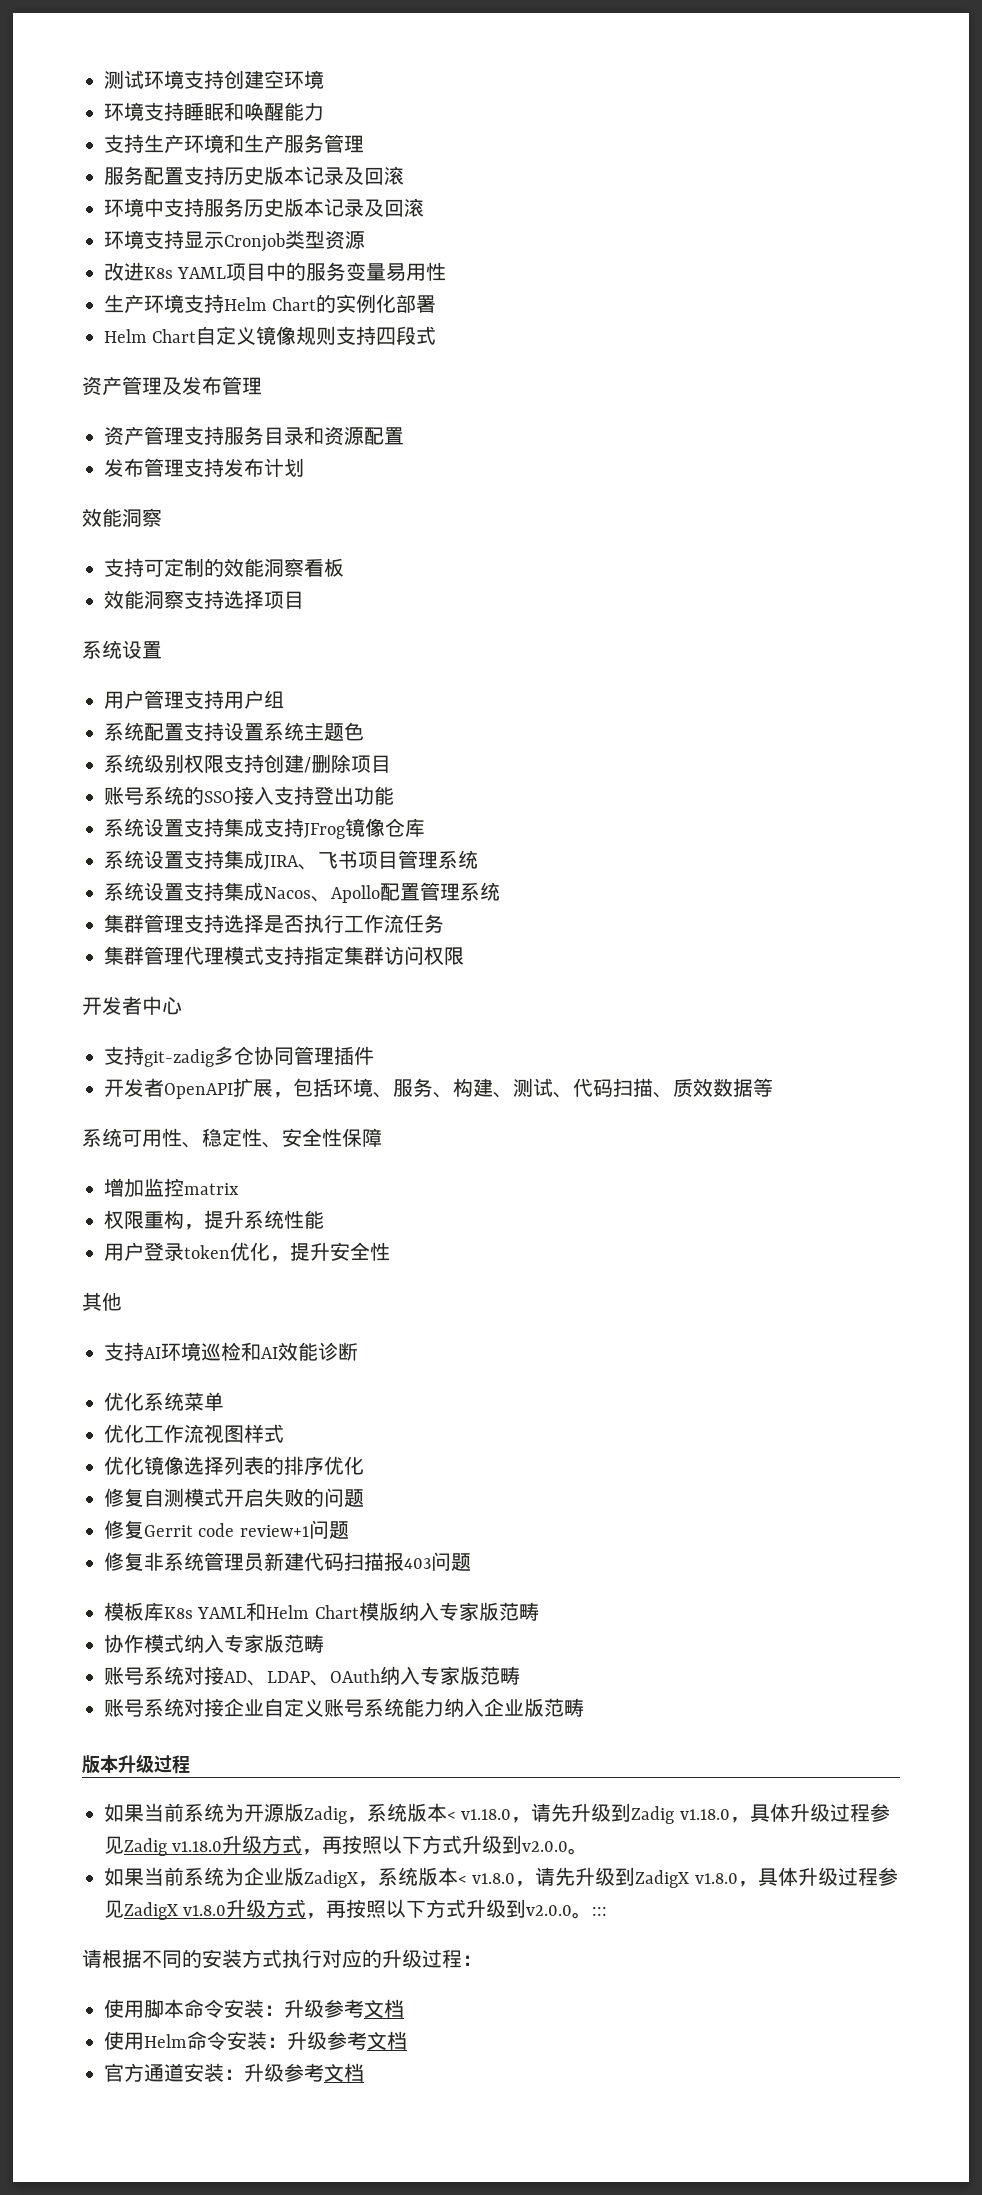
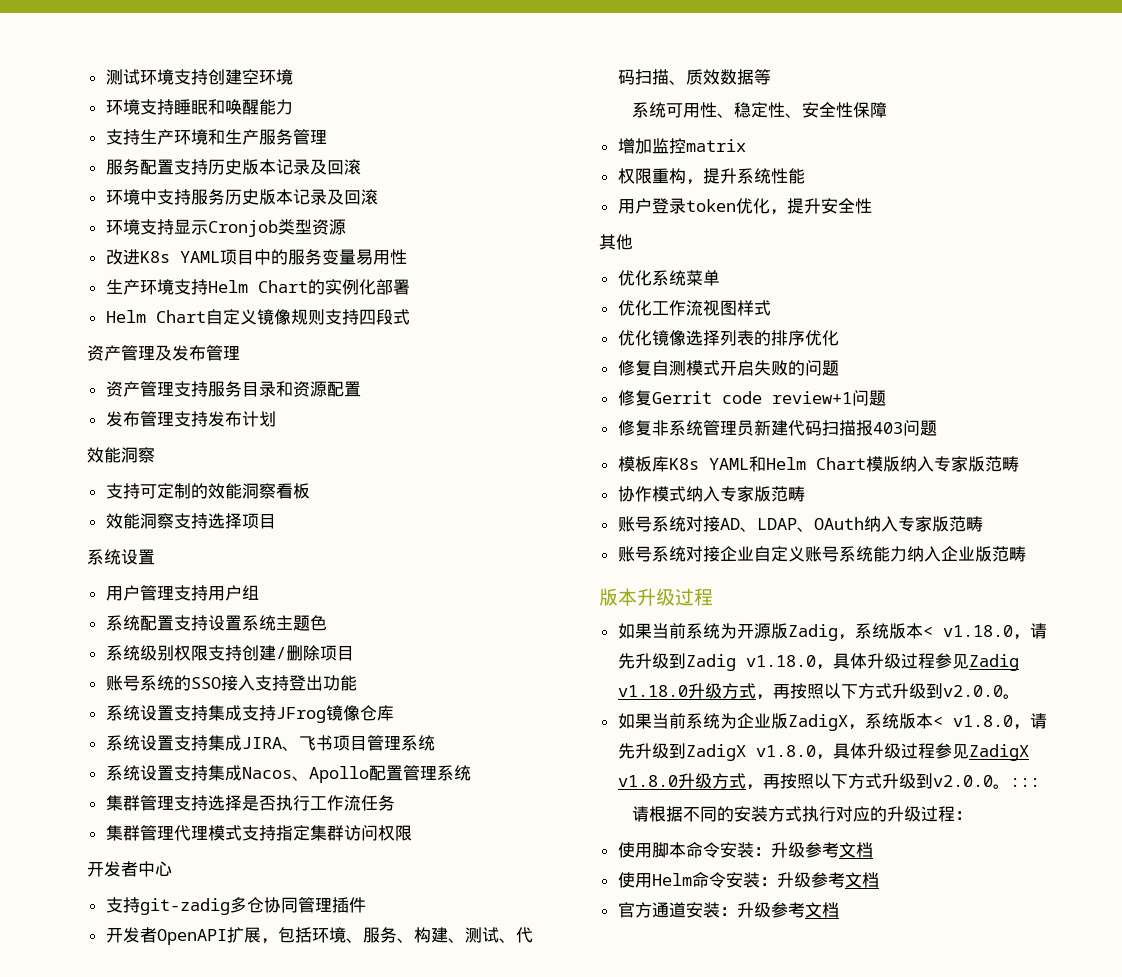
- 支持AI环境巡检和AI效能诊断

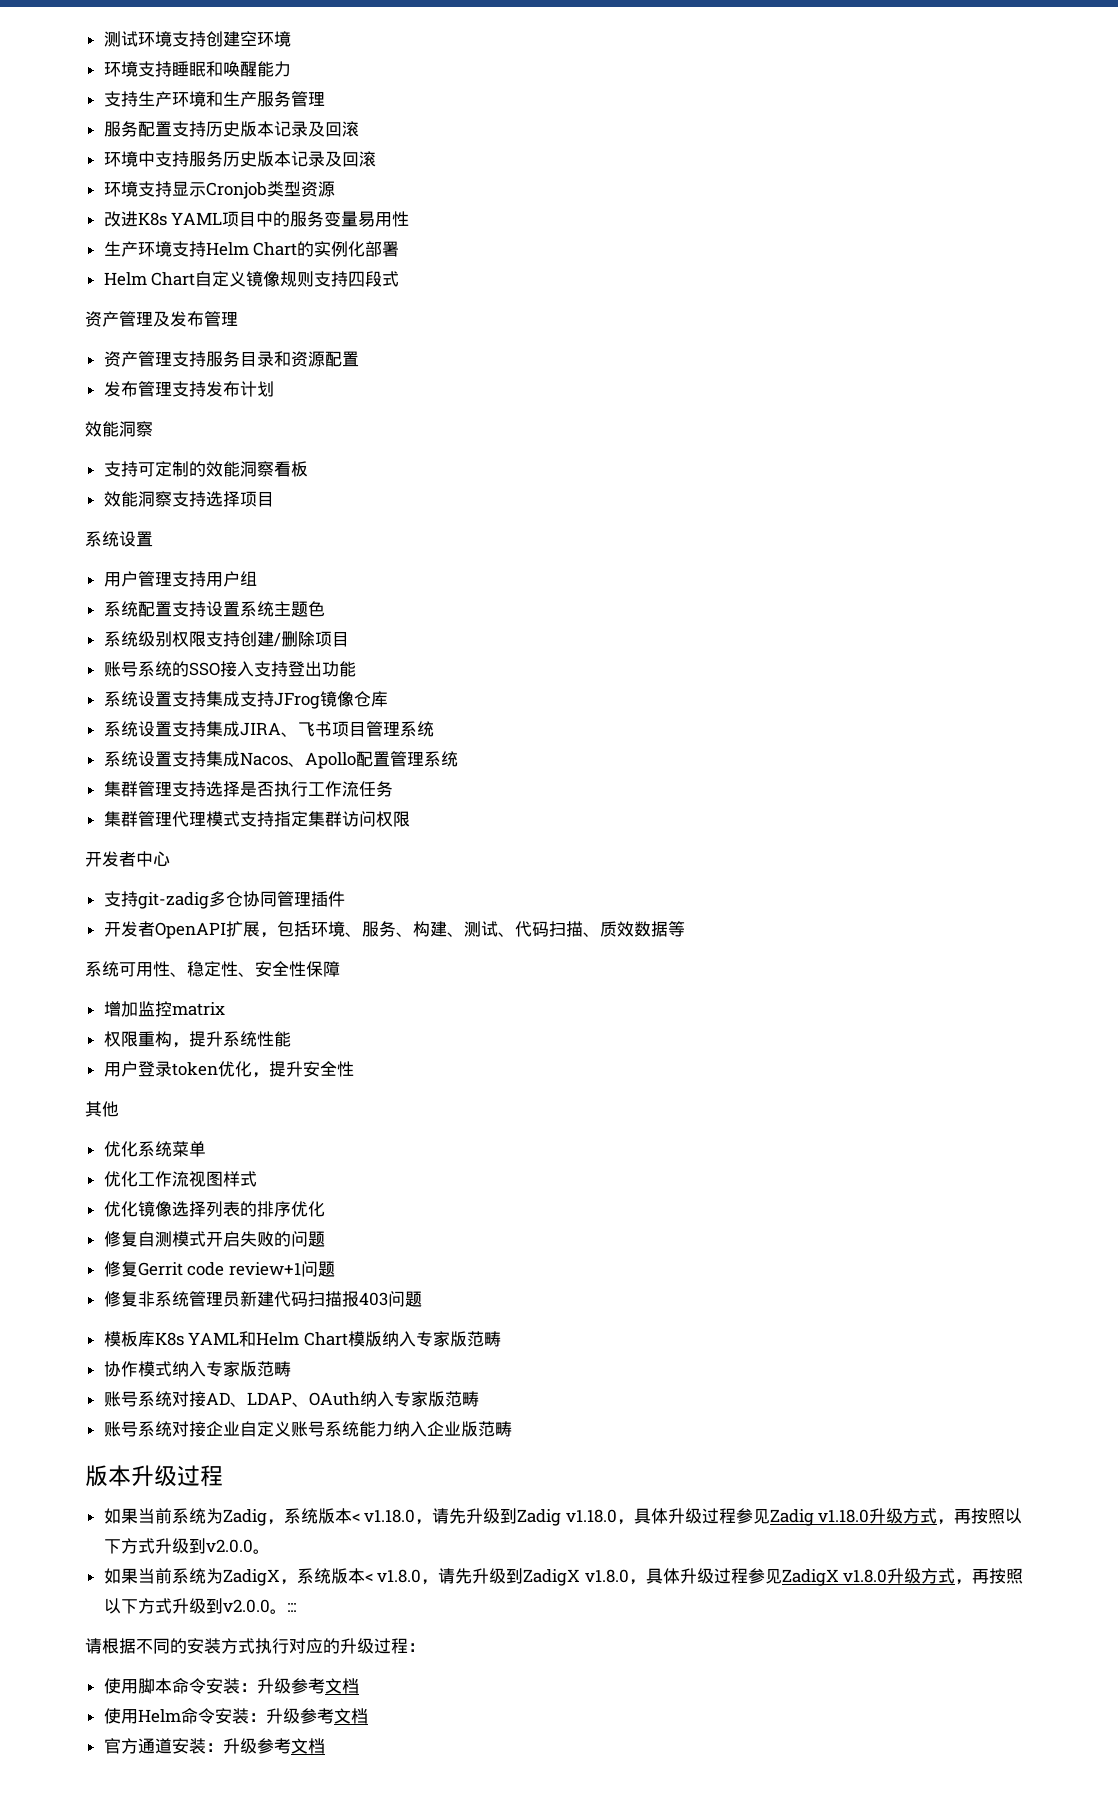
- 如果当前系统为开源版Zadig，系统版本< v1.18.0，请先升级到Zadig v1.18.0，具体升级过程参见Zadig v1.18.0升级方式，再按照以下方式升级到v2.0.0。
+ 如果当前系统为Zadig，系统版本< v1.18.0，请先升级到Zadig v1.18.0，具体升级过程参见Zadig v1.18.0升级方式，再按照以下方式升级到v2.0.0。
- 如果当前系统为企业版ZadigX，系统版本< v1.8.0，请先升级到ZadigX v1.8.0，具体升级过程参见ZadigX v1.8.0升级方式，再按照以下方式升级到v2.0.0。:::
+ 如果当前系统为ZadigX，系统版本< v1.8.0，请先升级到ZadigX v1.8.0，具体升级过程参见ZadigX v1.8.0升级方式，再按照以下方式升级到v2.0.0。:::

